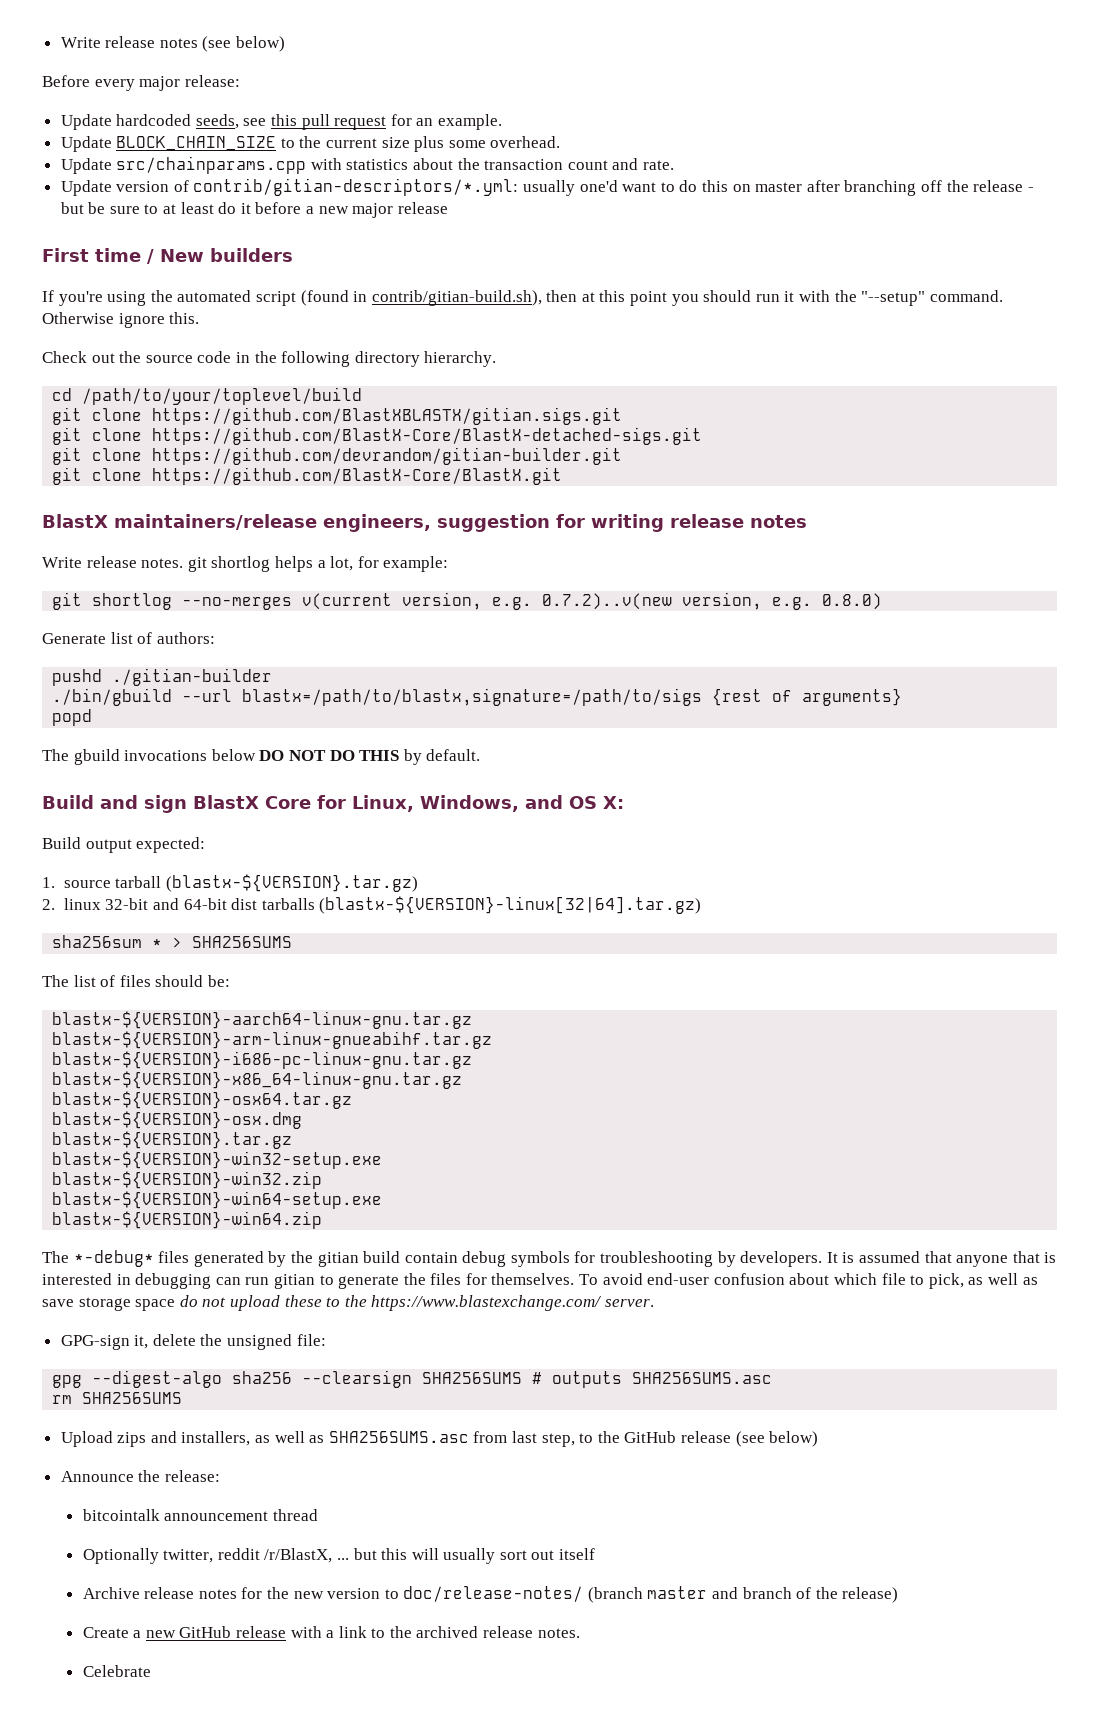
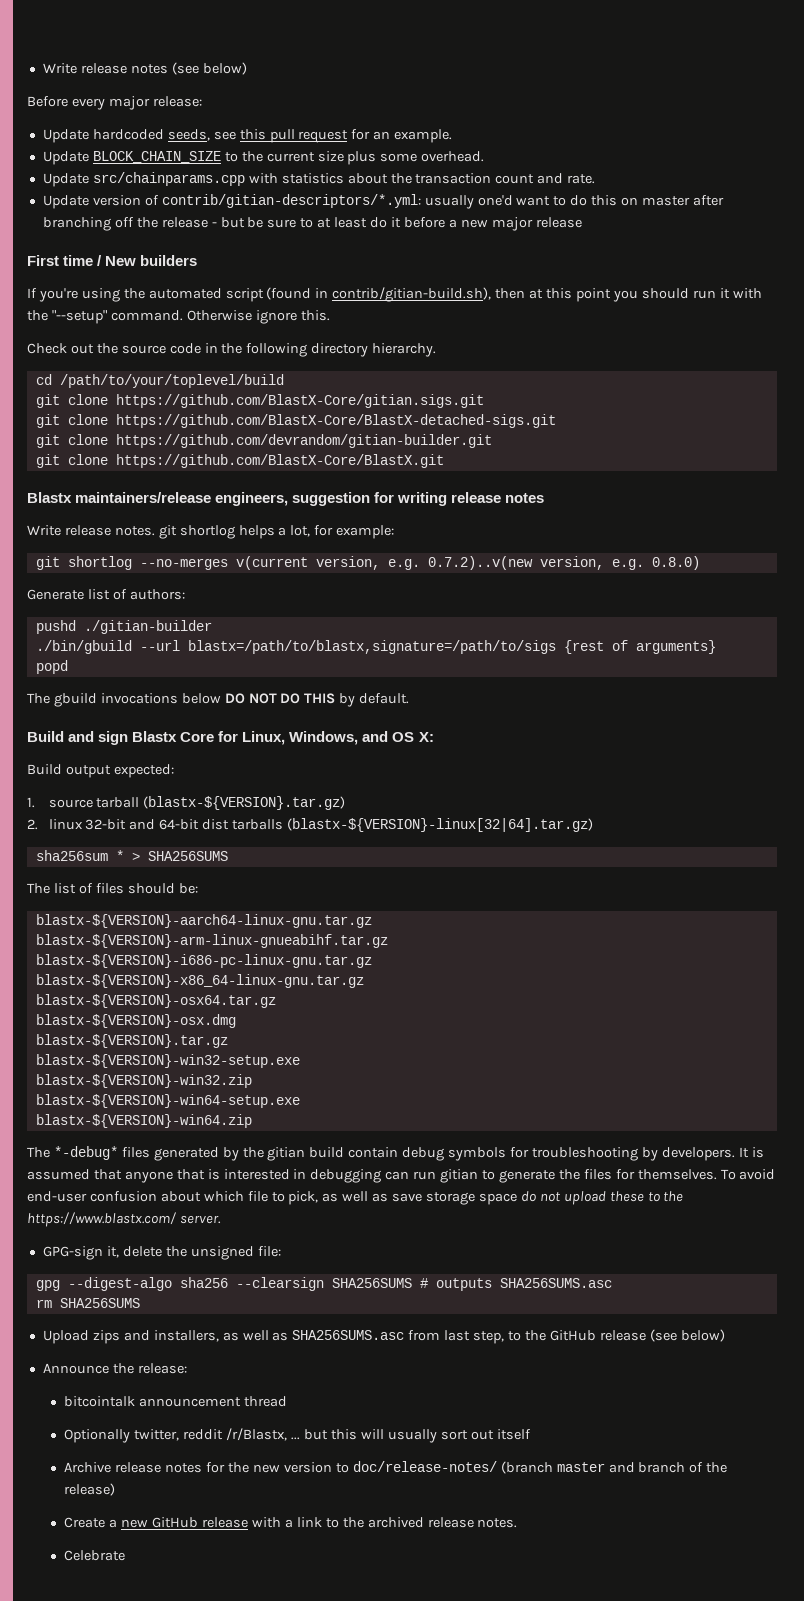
- git clone https://github.com/BlastXBLASTX/gitian.sigs.git
+ git clone https://github.com/BlastX-Core/gitian.sigs.git
- BlastX maintainers/release engineers, suggestion for writing release notes
+ Blastx maintainers/release engineers, suggestion for writing release notes
- Build and sign BlastX Core for Linux, Windows, and OS X:
+ Build and sign Blastx Core for Linux, Windows, and OS X:
- To avoid end-user confusion about which file to pick, as well as save storage space do not upload these to the https://www.blastexchange.com/ server.
+ To avoid end-user confusion about which file to pick, as well as save storage space do not upload these to the https://www.blastx.com/ server.
- Optionally twitter, reddit /r/BlastX, ... but this will usually sort out itself
+ Optionally twitter, reddit /r/Blastx, ... but this will usually sort out itself

